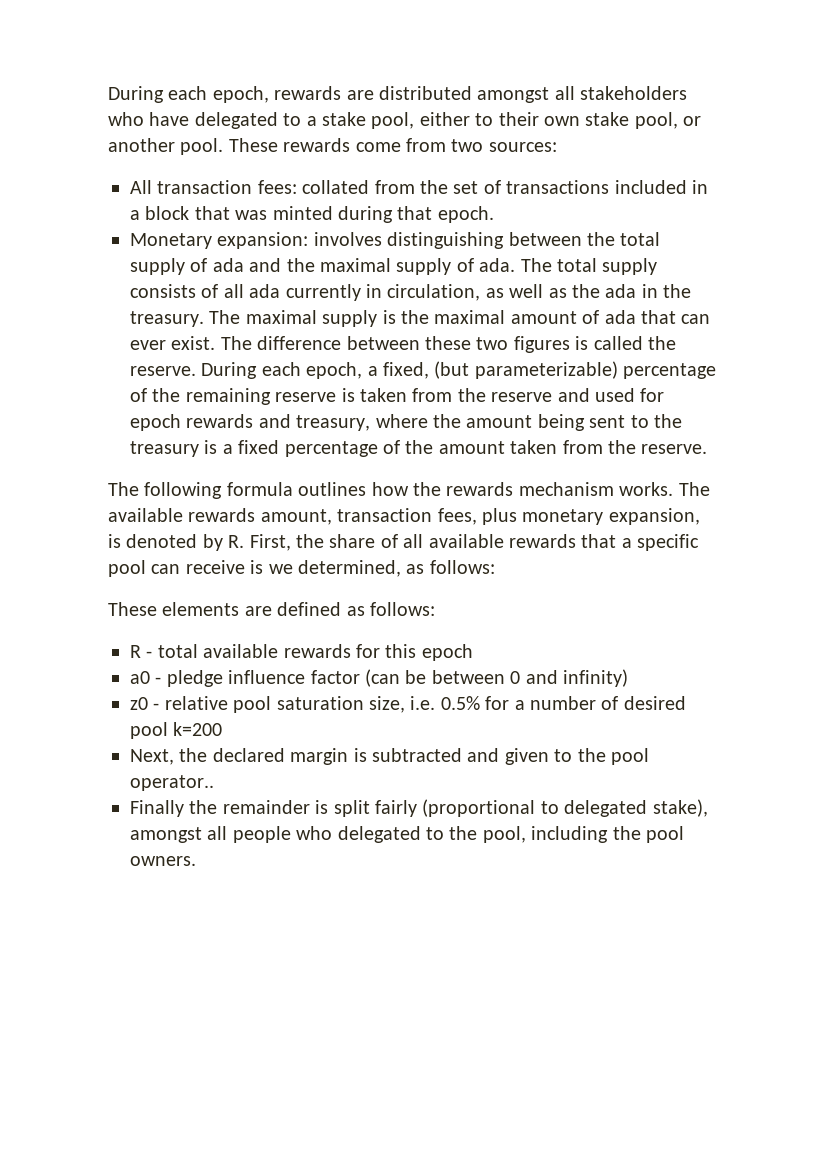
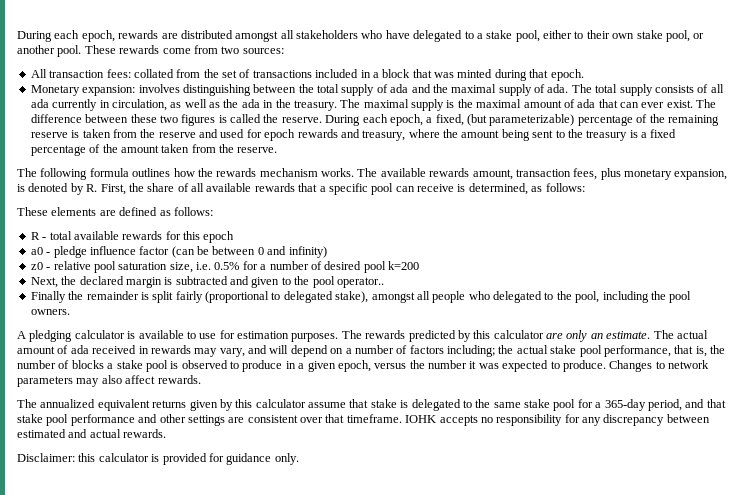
- The available rewards amount, transaction fees, plus monetary expansion, is denoted by R. First, the share of all available rewards that a specific pool can receive is we determined, as follows:
+ The available rewards amount, transaction fees, plus monetary expansion, is denoted by R. First, the share of all available rewards that a specific pool can receive is determined, as follows:
+ A pledging calculator is available to use for estimation purposes. The rewards predicted by this calculator are only an estimate. The actual amount of ada received in rewards may vary, and will depend on a number of factors including; the actual stake pool performance, that is, the number of blocks a stake pool is observed to produce in a given epoch, versus the number it was expected to produce. Changes to network parameters may also affect rewards.
+ The annualized equivalent returns given by this calculator assume that stake is delegated to the same stake pool for a 365-day period, and that stake pool performance and other settings are consistent over that timeframe. IOHK accepts no responsibility for any discrepancy between estimated and actual rewards.
+ Disclaimer: this calculator is provided for guidance only.

